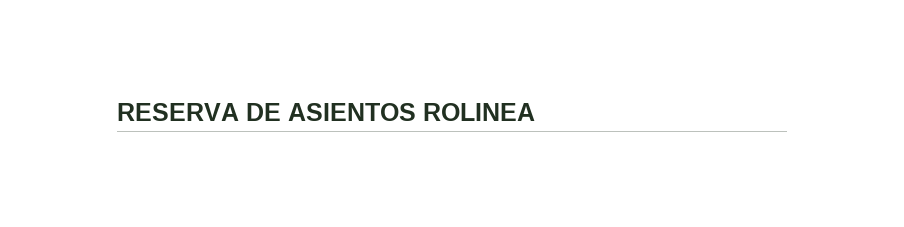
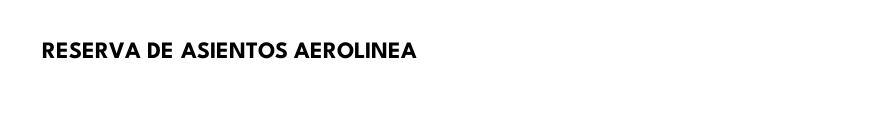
- RESERVA DE ASIENTOS ROLINEA
+ RESERVA DE ASIENTOS AEROLINEA

